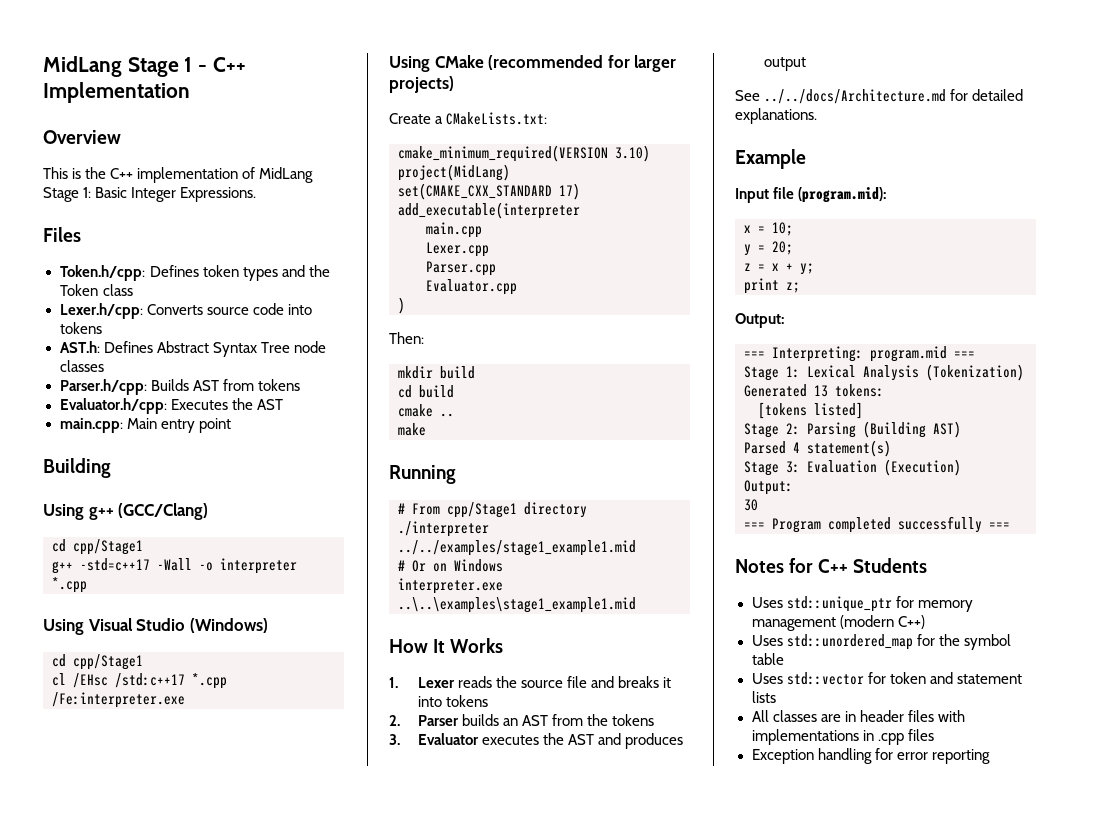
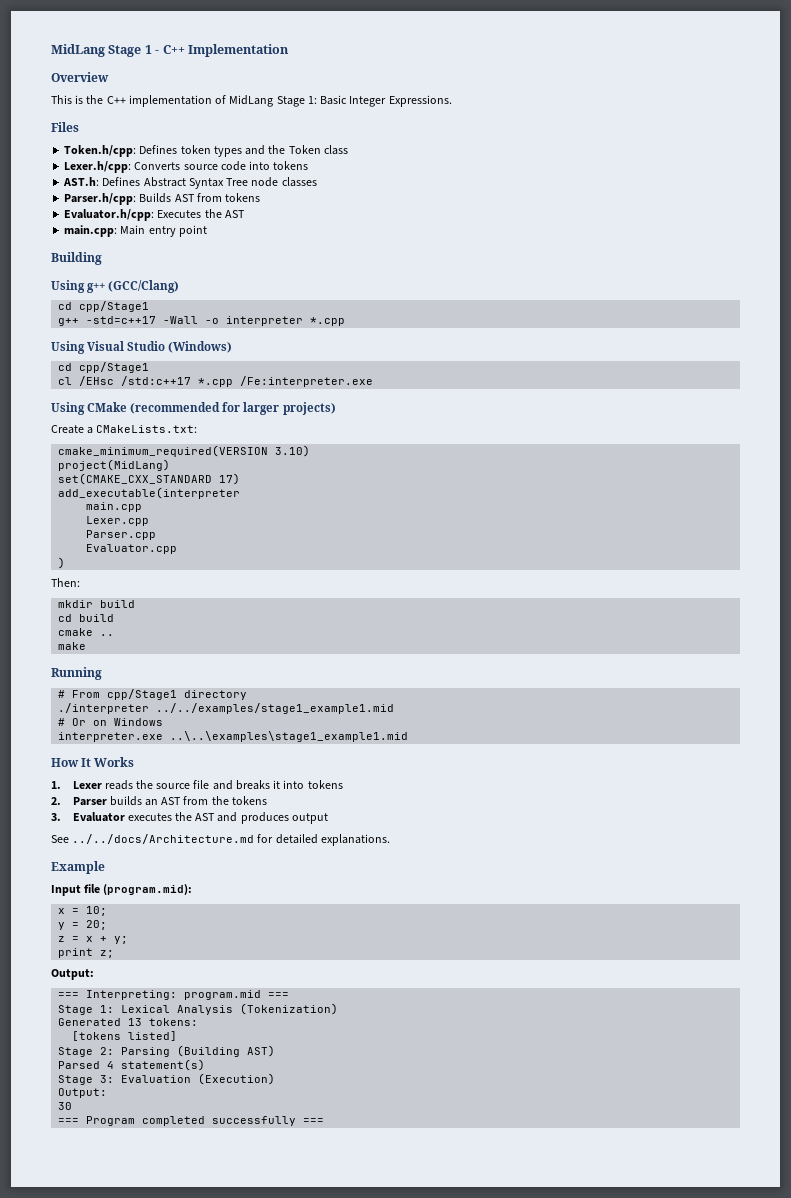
- Notes for C++ Students
- Uses std::unique_ptr for memory management (modern C++)
- Uses std::unordered_map for the symbol table
- Uses std::vector for token and statement lists
- All classes are in header files with implementations in .cpp files
- Exception handling for error reporting

